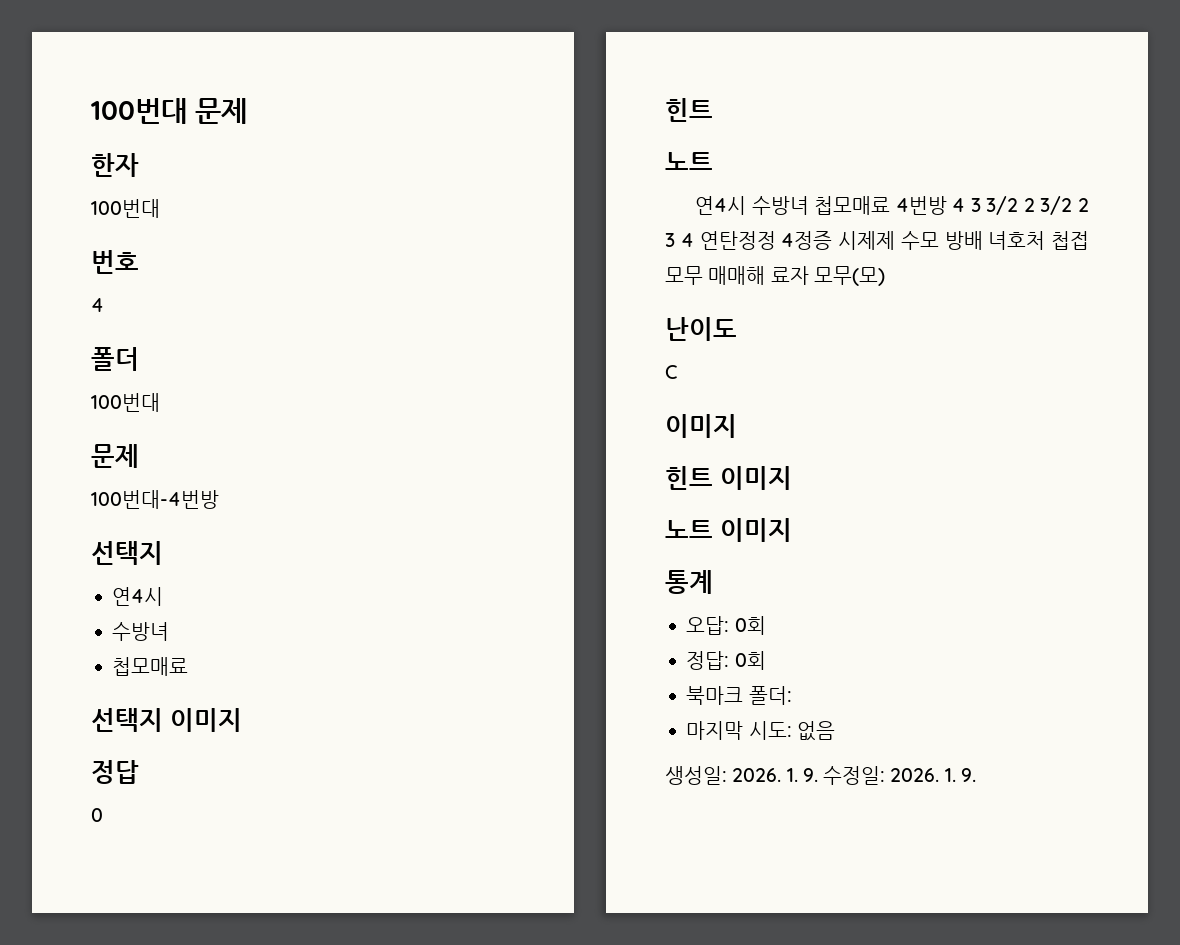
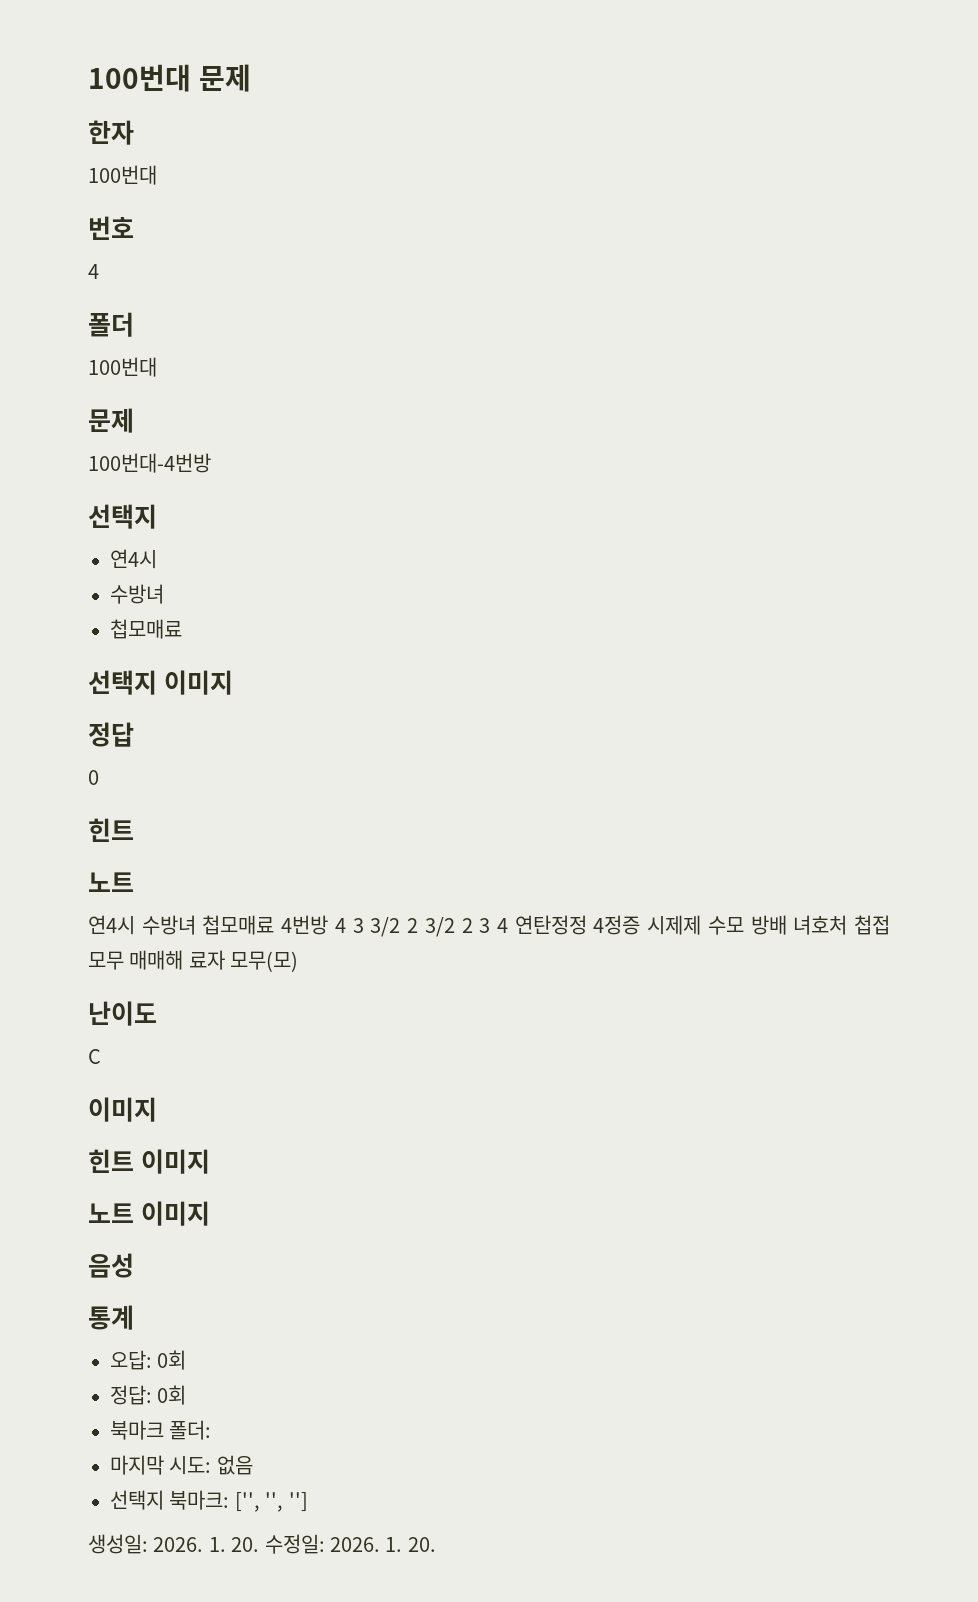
+ 음성
+ 선택지 북마크: ['', '', '']
- 1. 9. 수정일: 2026. 1. 9.
+ 1. 20. 수정일: 2026. 1. 20.

